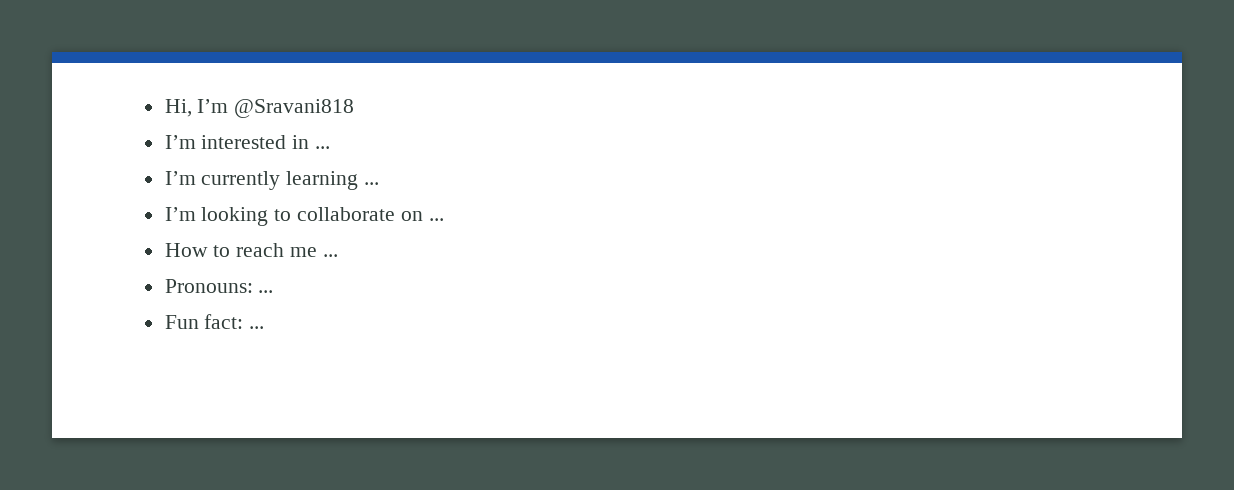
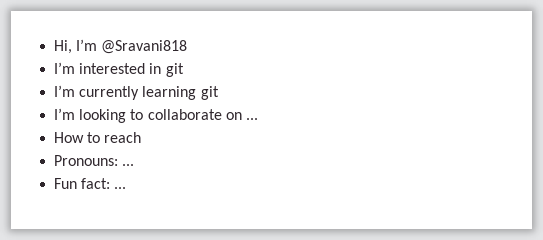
- I’m interested in ...
+ I’m interested in git
- I’m currently learning ...
+ I’m currently learning git
- How to reach me ...
+ How to reach

